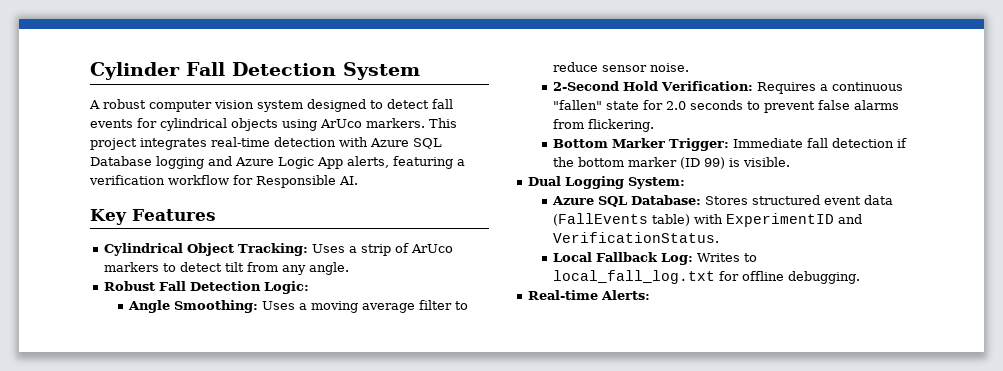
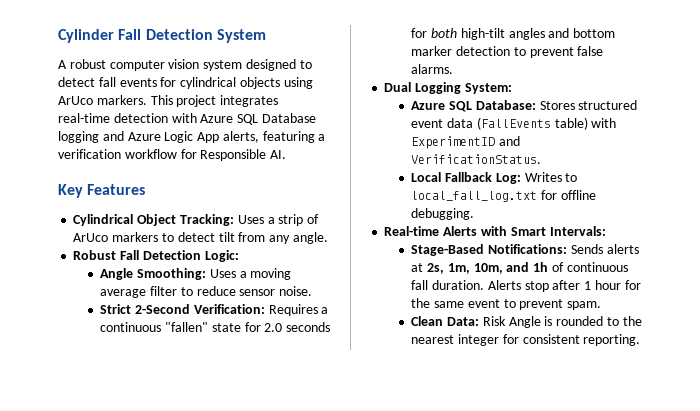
- 2-Second Hold Verification: Requires a continuous "fallen" state for 2.0 seconds to prevent false alarms from flickering.
- Bottom Marker Trigger: Immediate fall detection if the bottom marker (ID 99) is visible.
+ Strict 2-Second Verification: Requires a continuous "fallen" state for 2.0 seconds for both high-tilt angles and bottom marker detection to prevent false alarms.
- Real-time Alerts:
+ Real-time Alerts with Smart Intervals:
+ Stage-Based Notifications: Sends alerts at 2s, 1m, 10m, and 1h of continuous fall duration. Alerts stop after 1 hour for the same event to prevent spam.
+ Clean Data: Risk Angle is rounded to the nearest integer for consistent reporting.

